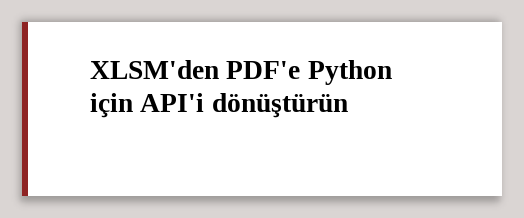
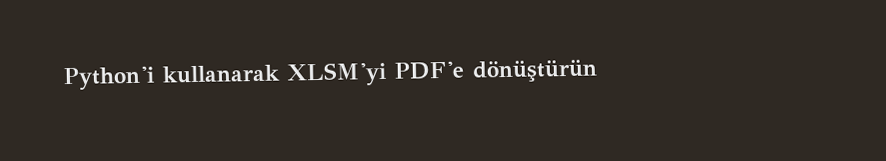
- XLSM'den PDF'e Python için API'i dönüştürün
+ Python'i kullanarak XLSM'yi PDF'e dönüştürün

